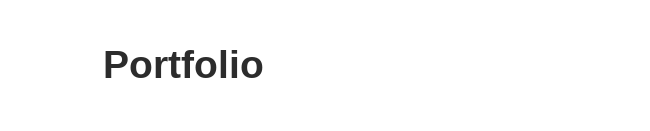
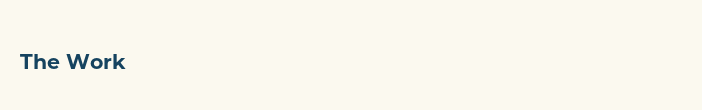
- Portfolio
+ The Work

